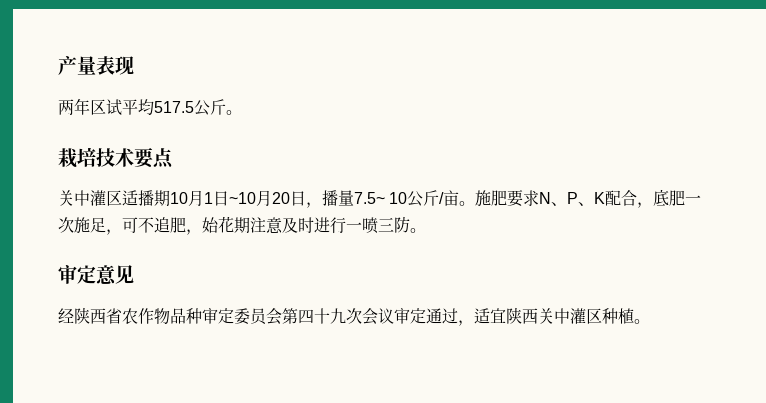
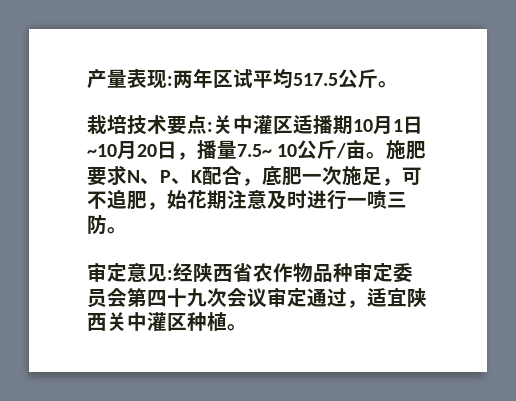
- 产量表现
- 两年区试平均517.5公斤。
+ 产量表现:两年区试平均517.5公斤。
- 栽培技术要点
- 关中灌区适播期10月1日~10月20日，播量7.5~ 10公斤/亩。
+ 栽培技术要点:关中灌区适播期10月1日~10月20日，播量7.5~ 10公斤/亩。
- 审定意见
- 经陕西省农作物品种审定委员会第四十九次会议审定通过，适宜陕西关中灌区种植。
+ 审定意见:经陕西省农作物品种审定委员会第四十九次会议审定通过，适宜陕西关中灌区种植。

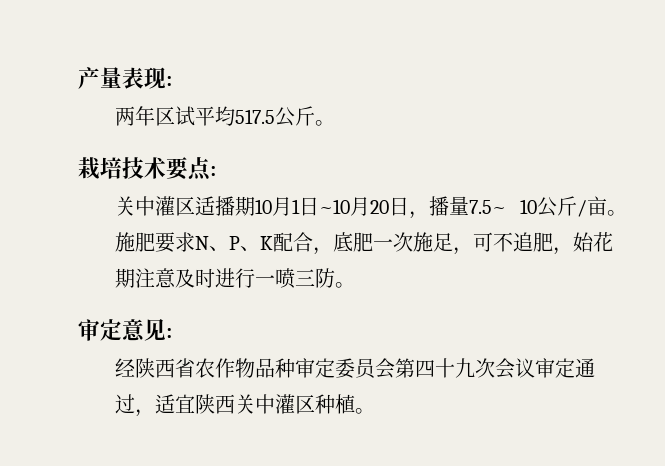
- 产量表现:两年区试平均517.5公斤。
+ 产量表现:
+ 两年区试平均517.5公斤。
- 栽培技术要点:关中灌区适播期10月1日~10月20日，播量7.5~ 10公斤/亩。
+ 栽培技术要点:
+ 关中灌区适播期10月1日~10月20日，播量7.5~ 10公斤/亩。
- 审定意见:经陕西省农作物品种审定委员会第四十九次会议审定通过，适宜陕西关中灌区种植。
+ 审定意见:
+ 经陕西省农作物品种审定委员会第四十九次会议审定通过，适宜陕西关中灌区种植。

